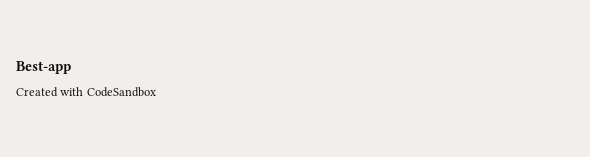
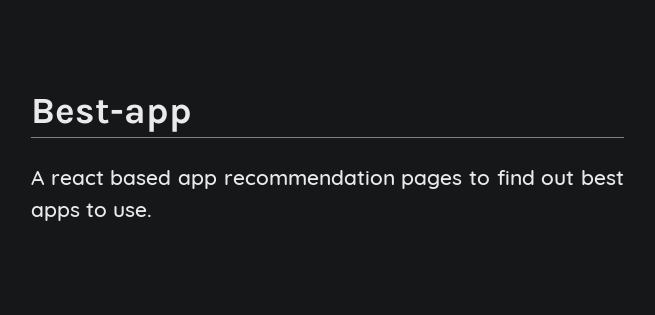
- Created with CodeSandbox
+ A react based app recommendation pages to find out best apps to use.

